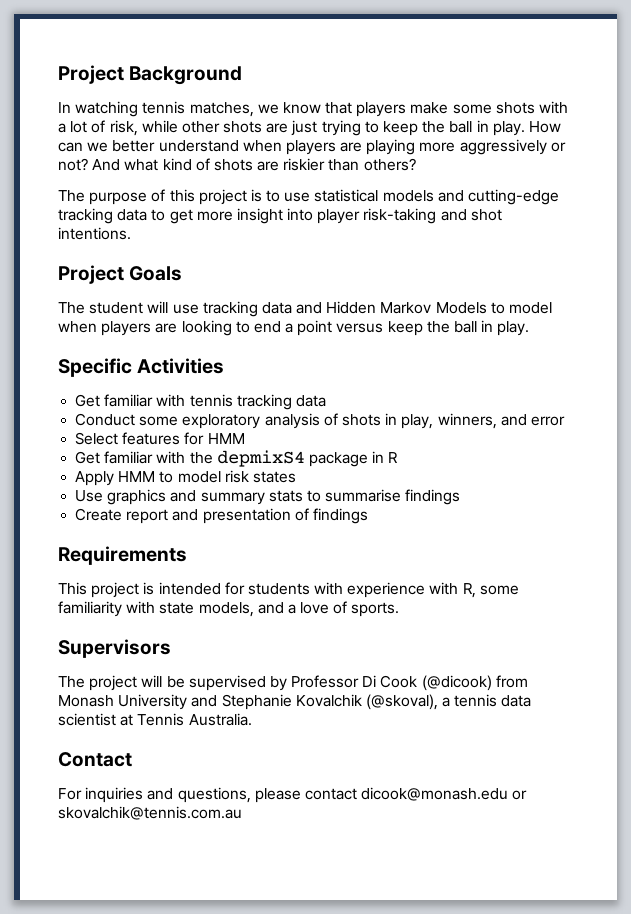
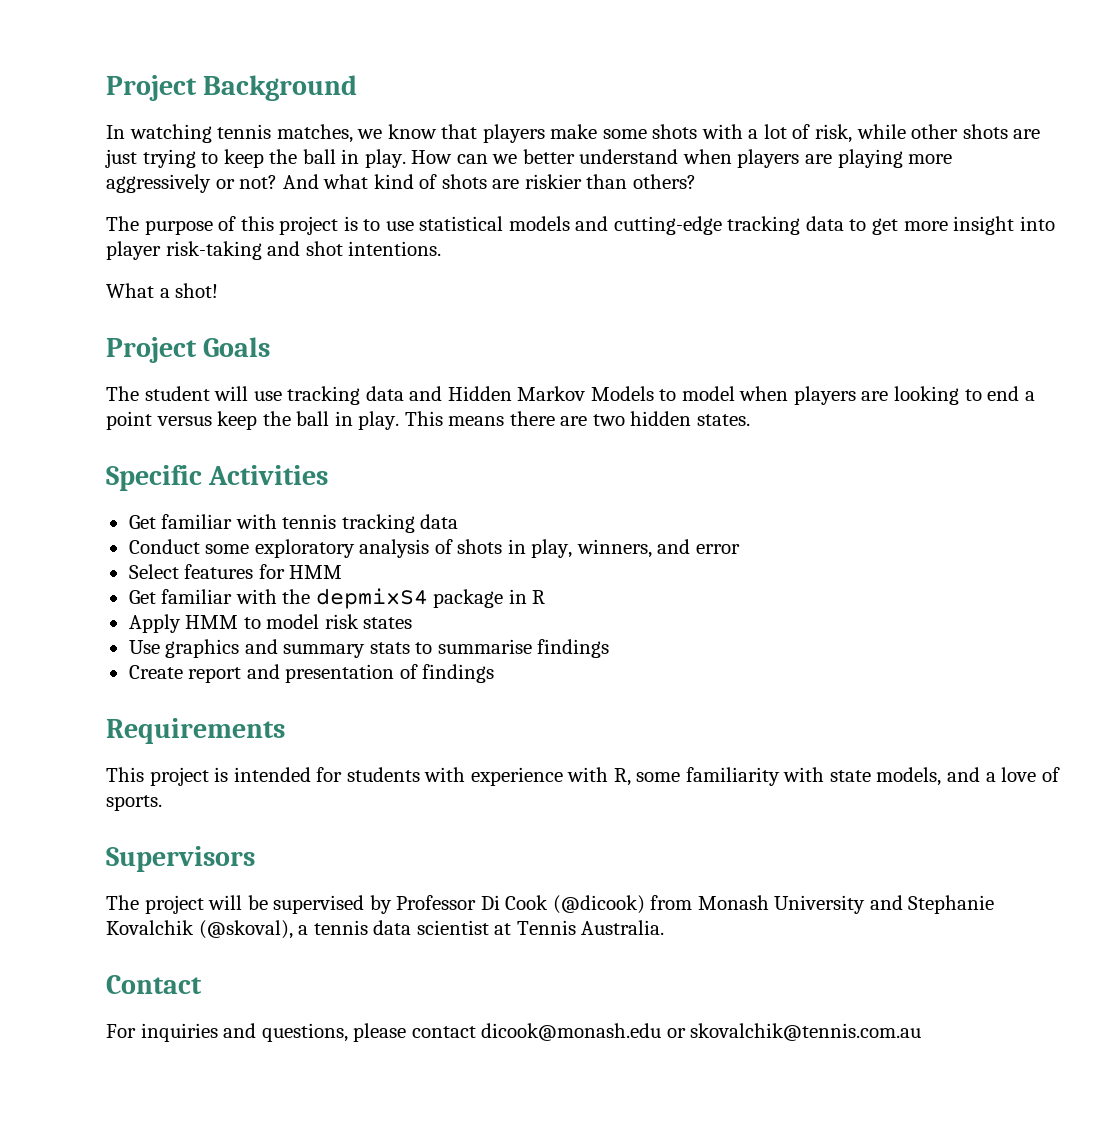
+ What a shot!
+ This means there are two hidden states.

